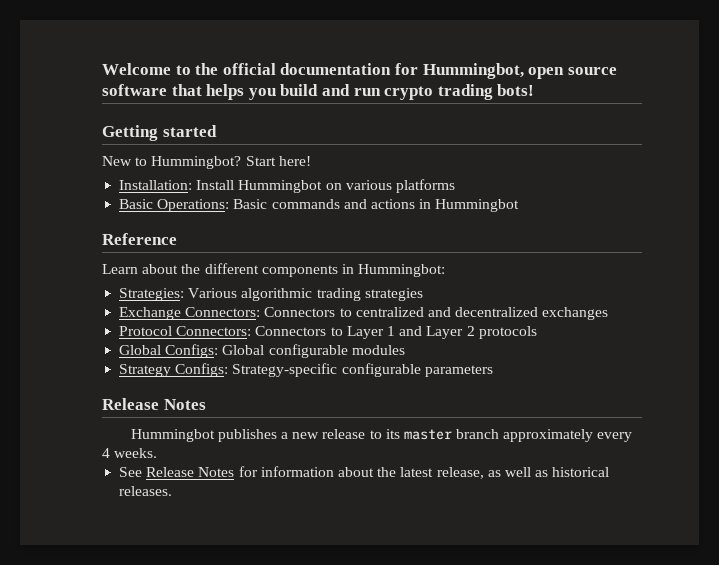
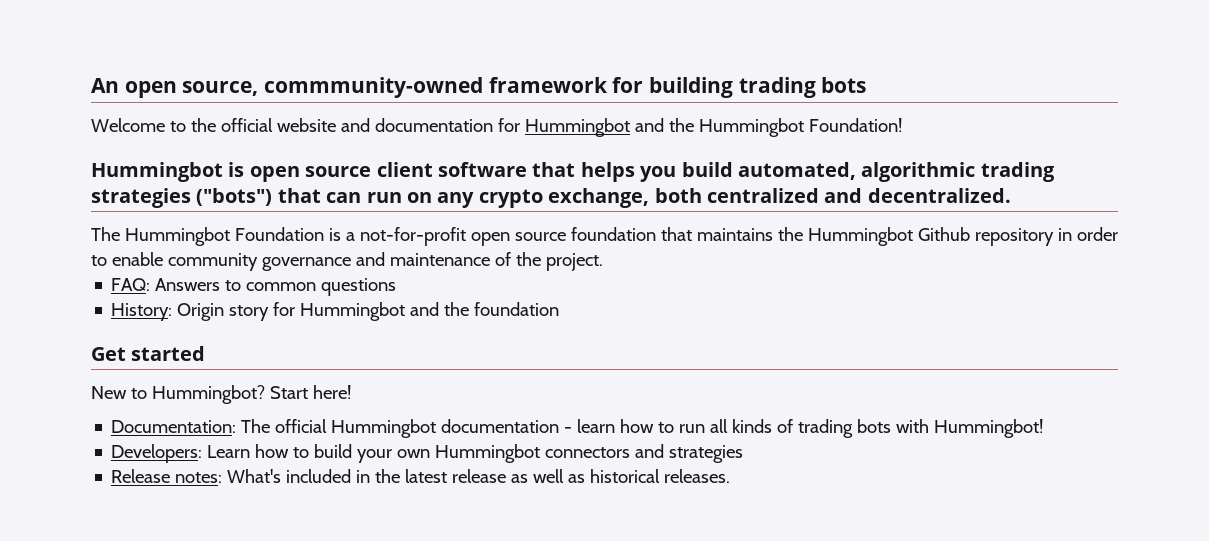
- Welcome to the official documentation for Hummingbot, open source software that helps you build and run crypto trading bots!
- Getting started
+ An open source, commmunity-owned framework for building trading bots
+ Welcome to the official website and documentation for Hummingbot and the Hummingbot Foundation!
+ Hummingbot is open source client software that helps you build automated, algorithmic trading strategies ("bots") that can run on any crypto exchange, both centralized and decentralized.
+ The Hummingbot Foundation is a not-for-profit open source foundation that maintains the Hummingbot Github repository in order to enable community governance and maintenance of the project.
+ FAQ: Answers to common questions
+ History: Origin story for Hummingbot and the foundation
+ Get started
- Installation: Install Hummingbot on various platforms
- Basic Operations: Basic commands and actions in Hummingbot
- Reference
- Learn about the different components in Hummingbot:
- Strategies: Various algorithmic trading strategies
- Exchange Connectors: Connectors to centralized and decentralized exchanges
- Protocol Connectors: Connectors to Layer 1 and Layer 2 protocols
- Global Configs: Global configurable modules
- Strategy Configs: Strategy-specific configurable parameters
- Release Notes
- Hummingbot publishes a new release to its master branch approximately every 4 weeks.
- See Release Notes for information about the latest release, as well as historical releases.
+ Documentation: The official Hummingbot documentation - learn how to run all kinds of trading bots with Hummingbot!
+ Developers: Learn how to build your own Hummingbot connectors and strategies
+ Release notes: What's included in the latest release as well as historical releases.

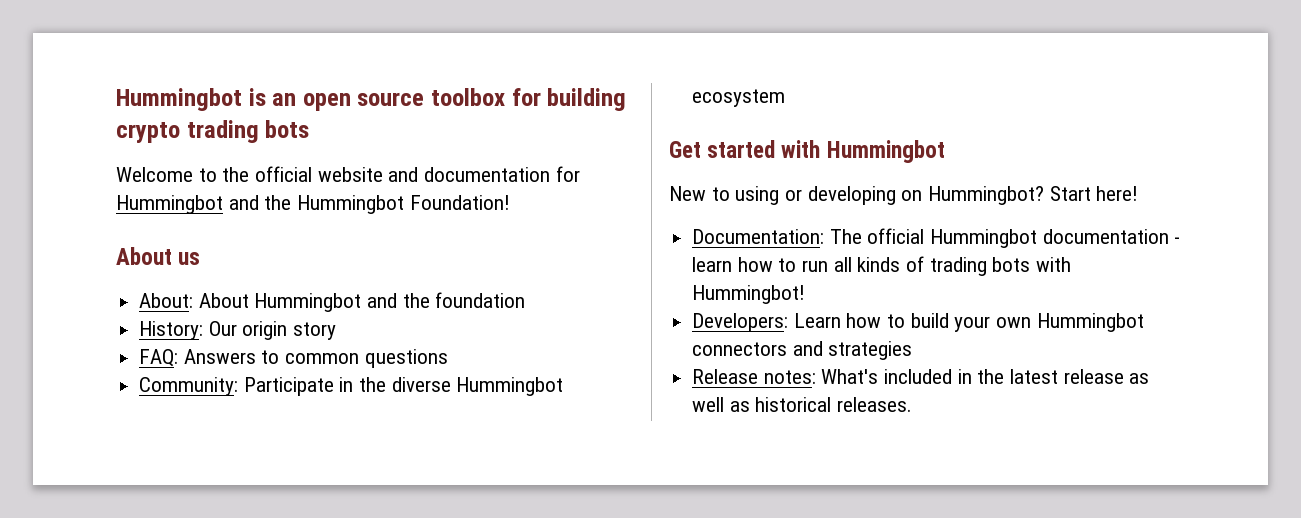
- An open source, commmunity-owned framework for building trading bots
+ Hummingbot is an open source toolbox for building crypto trading bots
- Hummingbot is open source client software that helps you build automated, algorithmic trading strategies ("bots") that can run on any crypto exchange, both centralized and decentralized.
- The Hummingbot Foundation is a not-for-profit open source foundation that maintains the Hummingbot Github repository in order to enable community governance and maintenance of the project.
+ About us
+ About: About Hummingbot and the foundation
+ History: Our origin story
- History: Origin story for Hummingbot and the foundation
+ Community: Participate in the diverse Hummingbot ecosystem
- Get started
+ Get started with Hummingbot
- New to Hummingbot?
+ New to using or developing on Hummingbot?

